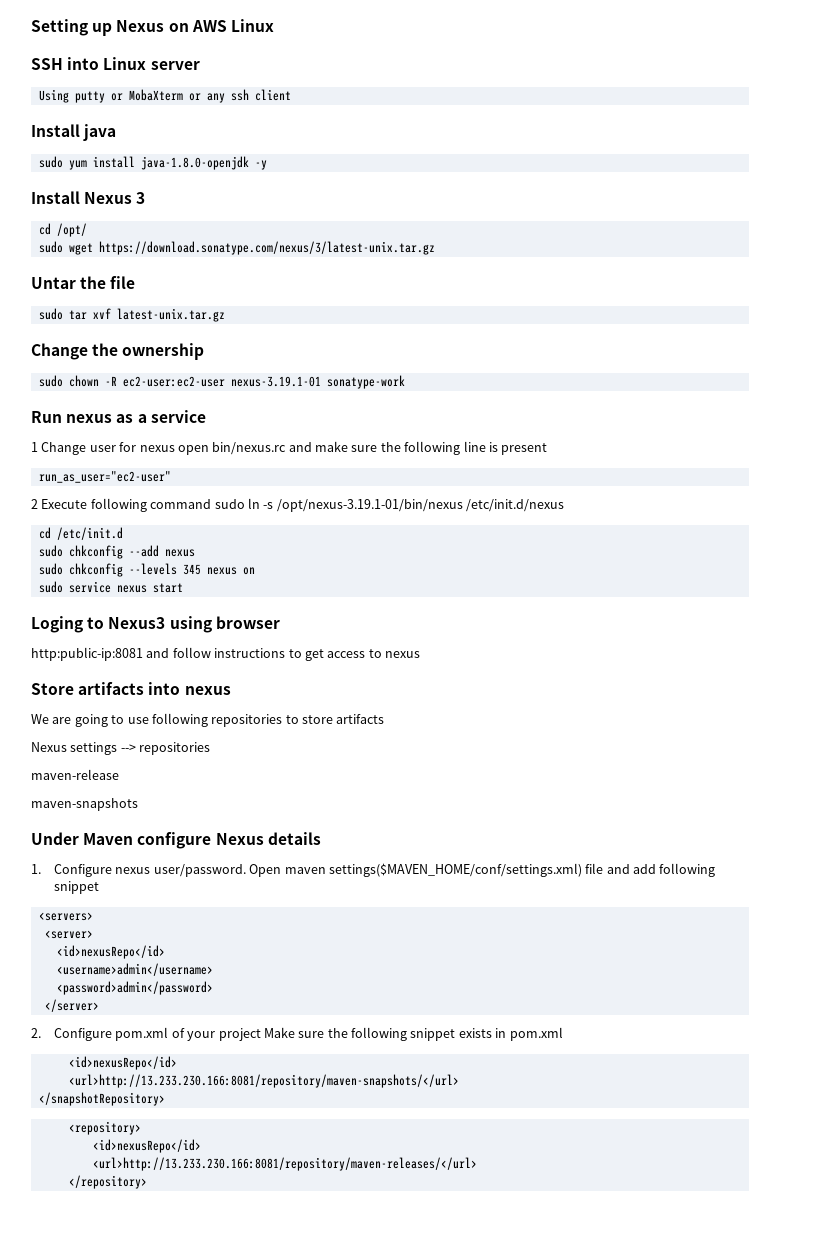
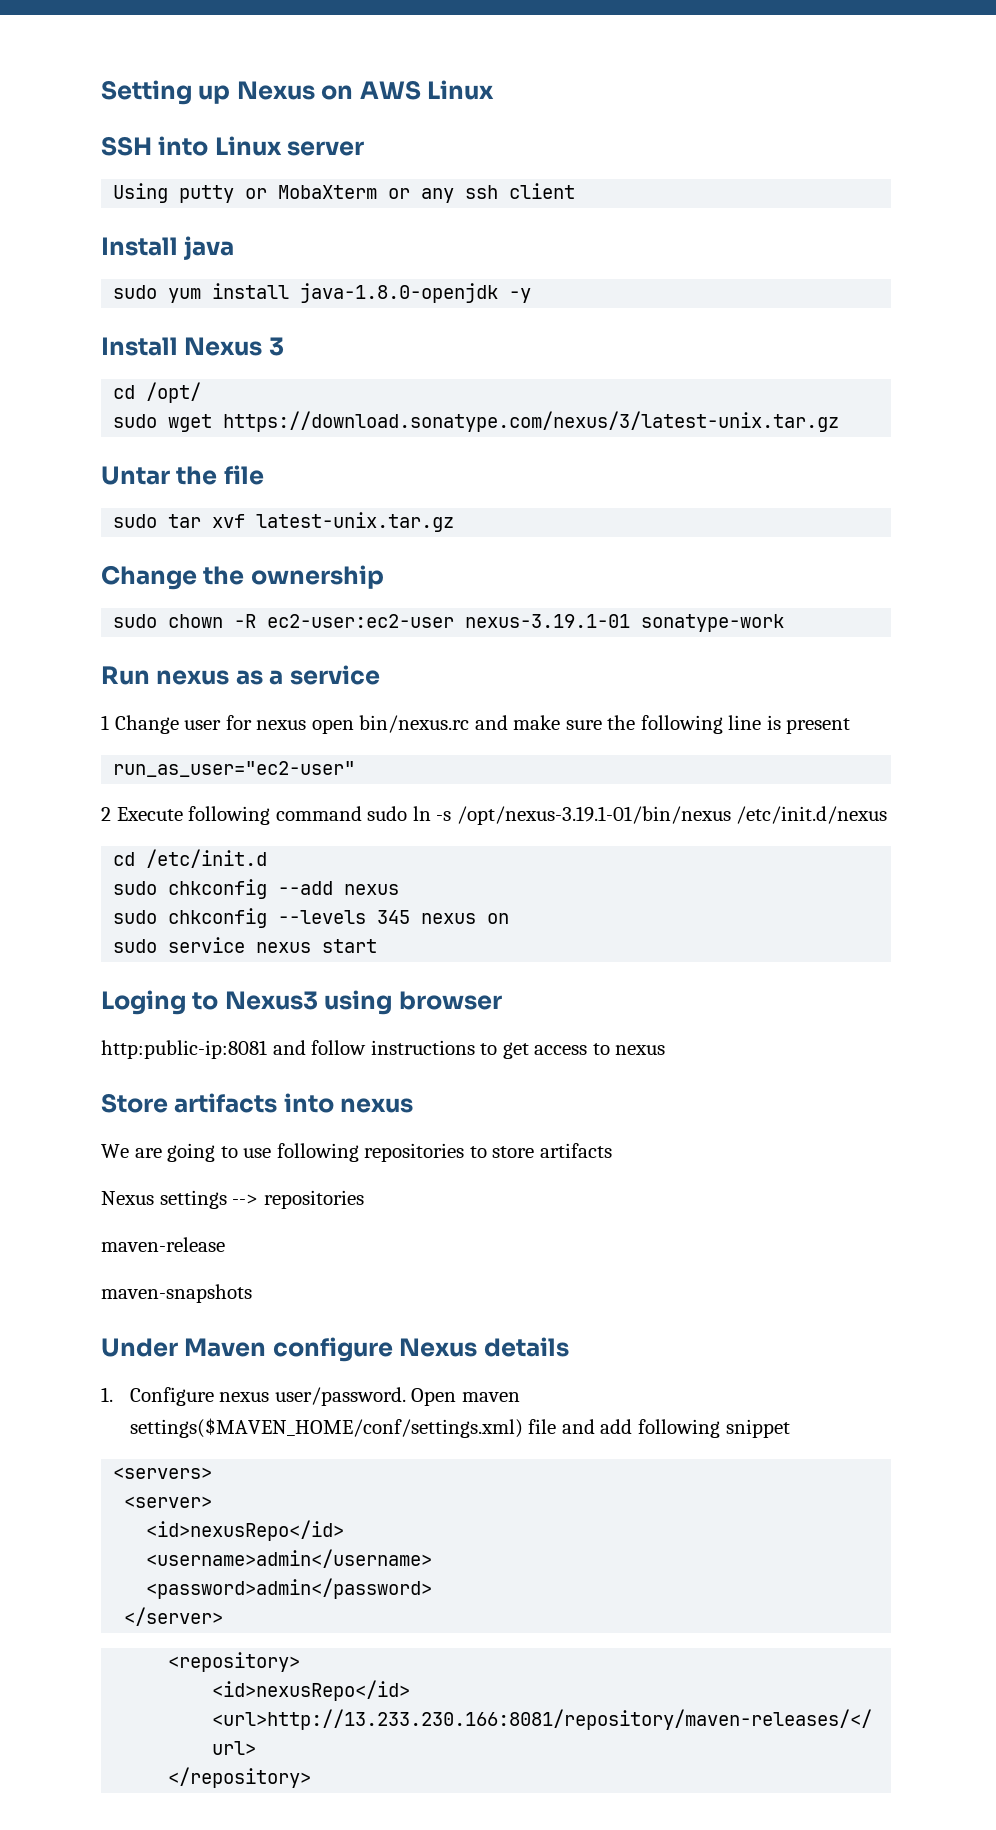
- 2. Configure pom.xml of your project Make sure the following snippet exists in pom.xml
- <id>nexusRepo</id>
- <url>http://13.233.230.166:8081/repository/maven-snapshots/</url>
- </snapshotRepository>

